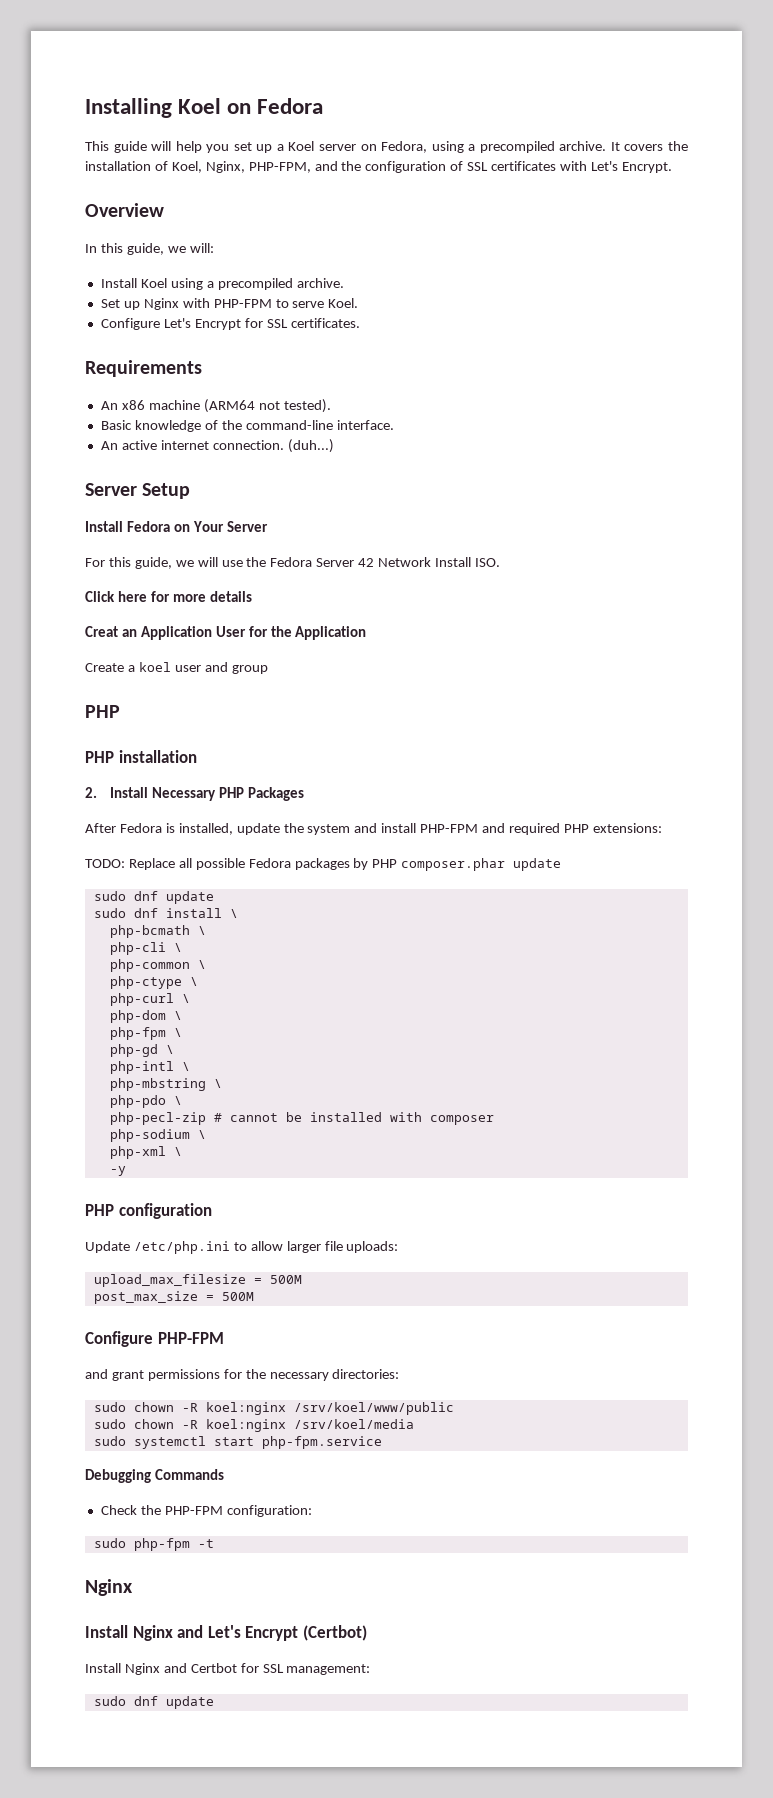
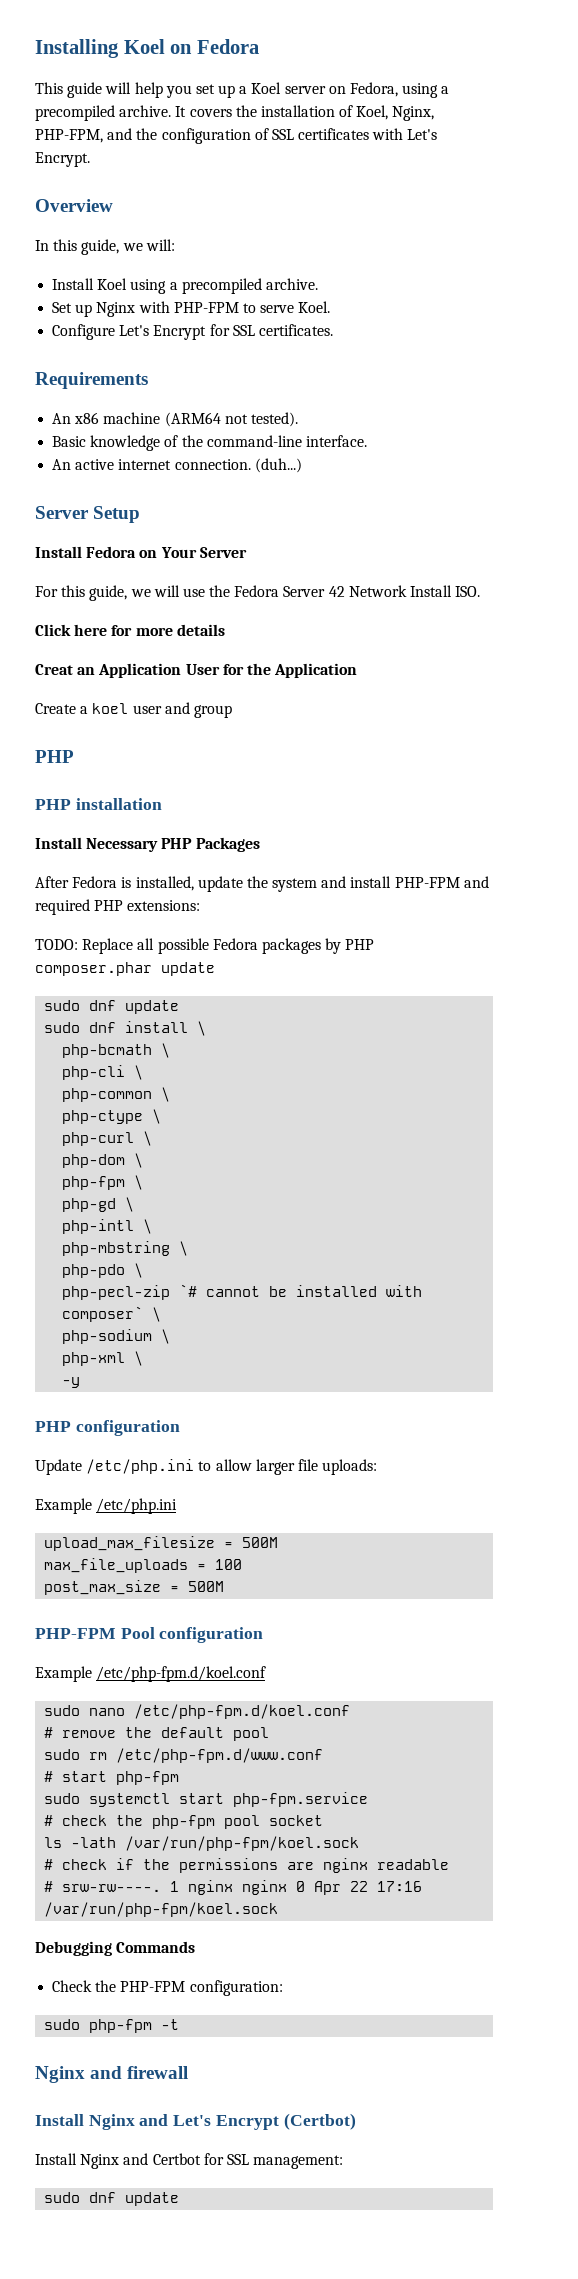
- 2. Install Necessary PHP Packages
+ Install Necessary PHP Packages
- php-pecl-zip # cannot be installed with composer
+ php-pecl-zip `# cannot be installed with composer` \
+ Example /etc/php.ini
+ max_file_uploads = 100
- Configure PHP-FPM
- and grant permissions for the necessary directories:
- sudo chown -R koel:nginx /srv/koel/www/public
- sudo chown -R koel:nginx /srv/koel/media
+ PHP-FPM Pool configuration
+ Example /etc/php-fpm.d/koel.conf
+ sudo nano /etc/php-fpm.d/koel.conf
+ # remove the default pool
+ sudo rm /etc/php-fpm.d/www.conf
+ # start php-fpm
  sudo systemctl start php-fpm.service
+ # check the php-fpm pool socket
+ ls -lath /var/run/php-fpm/koel.sock
+ # check if the permissions are nginx readable
+ # srw-rw----. 1 nginx nginx 0 Apr 22 17:16 /var/run/php-fpm/koel.sock
  sudo php-fpm -t
- Nginx
+ Nginx and firewall

